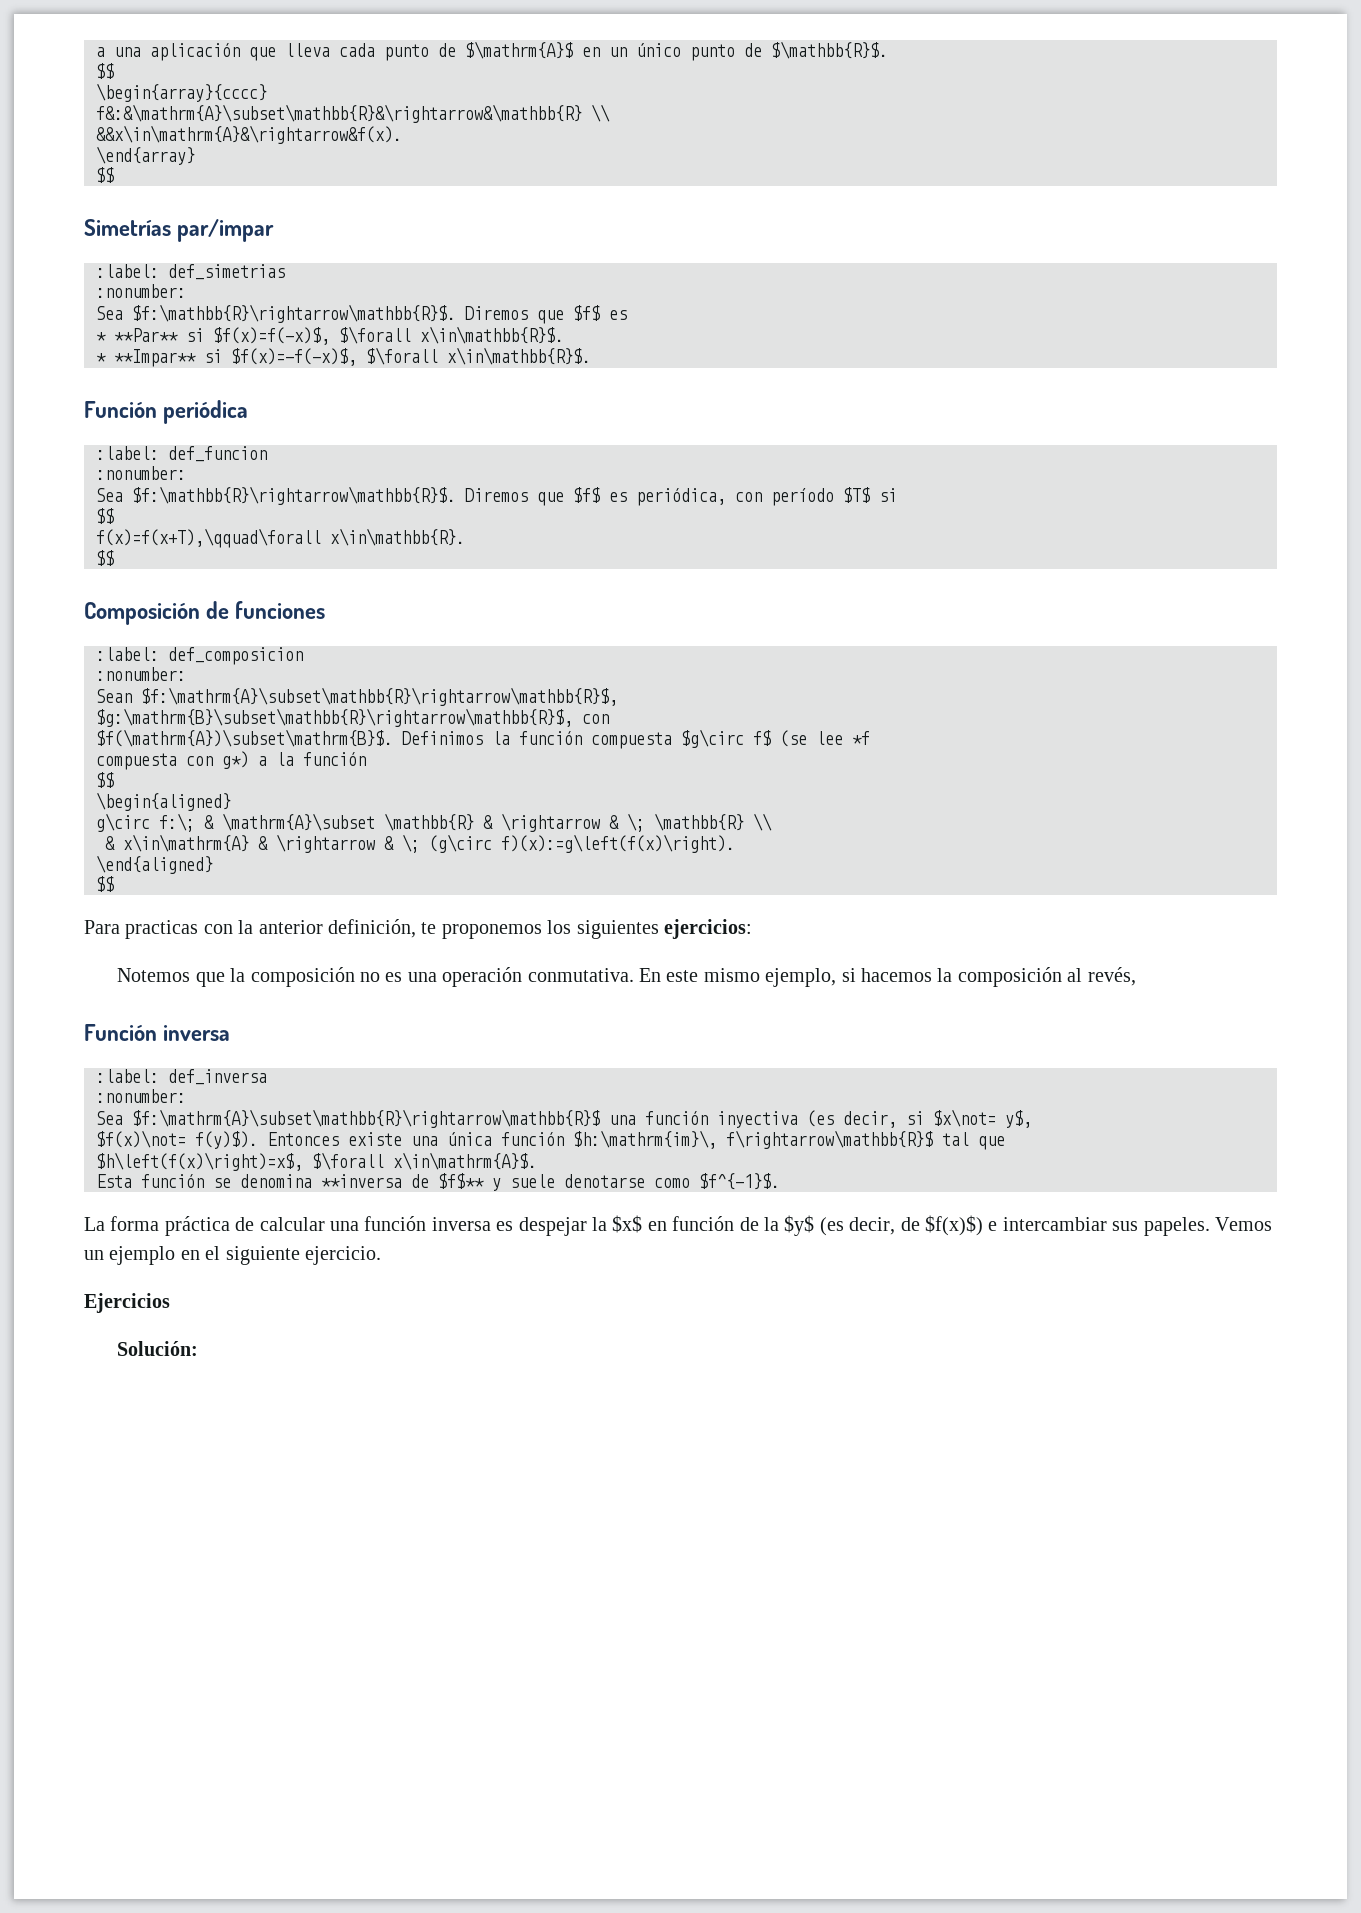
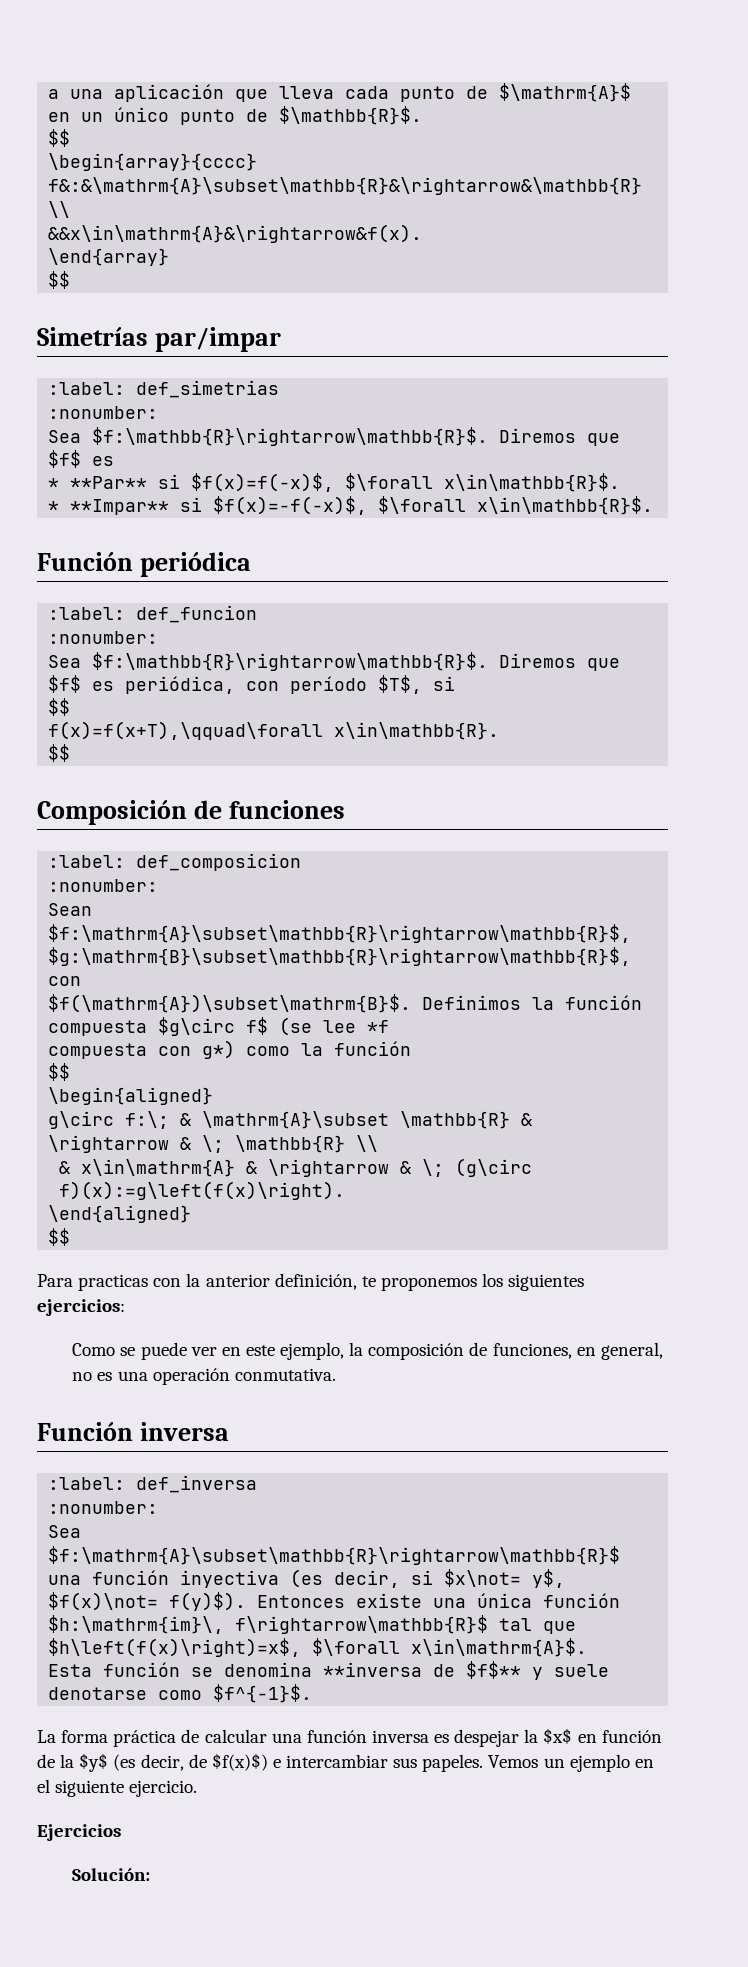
- Diremos que $f$ es periódica, con período $T$ si
+ Diremos que $f$ es periódica, con período $T$, si
- compuesta con g*) a la función
+ compuesta con g*) como la función
- Notemos que la composición no es una operación conmutativa. En este mismo ejemplo, si hacemos la composición al revés,
+ Como se puede ver en este ejemplo, la composición de funciones, en general, no es una operación conmutativa.

